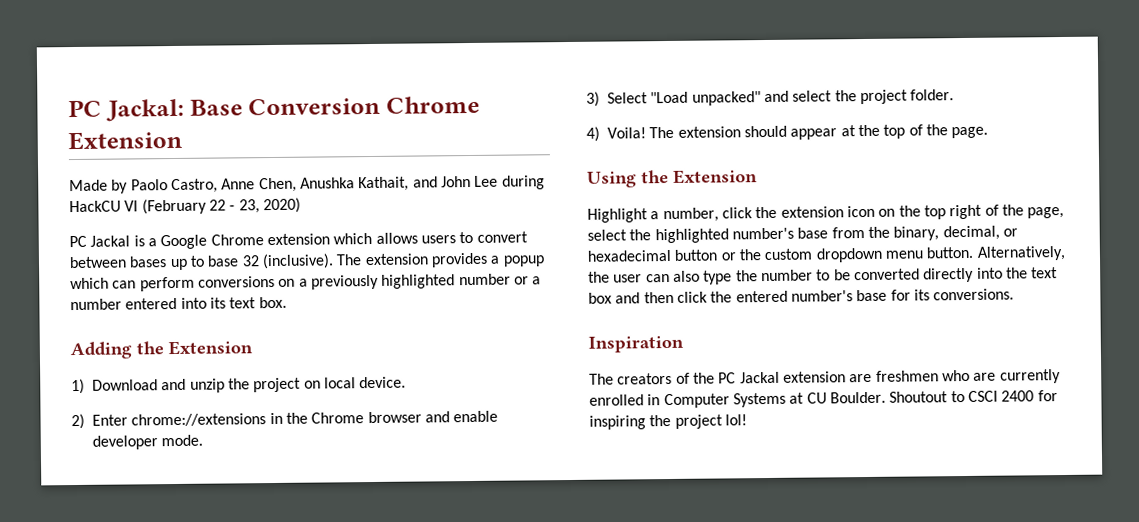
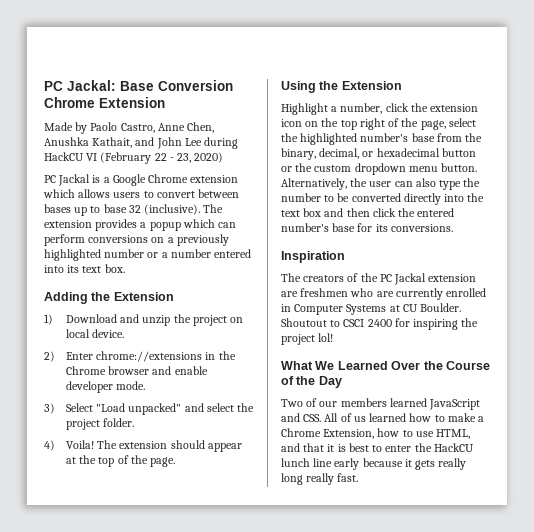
+ What We Learned Over the Course of the Day
+ Two of our members learned JavaScript and CSS. All of us learned how to make a Chrome Extension, how to use HTML, and that it is best to enter the HackCU lunch line early because it gets really long really fast.

